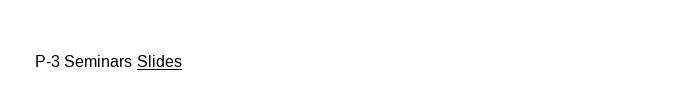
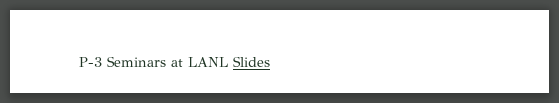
- P-3 Seminars Slides
+ P-3 Seminars at LANL Slides

